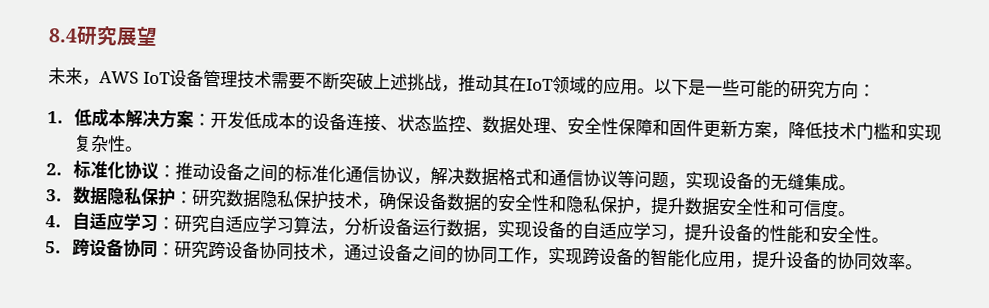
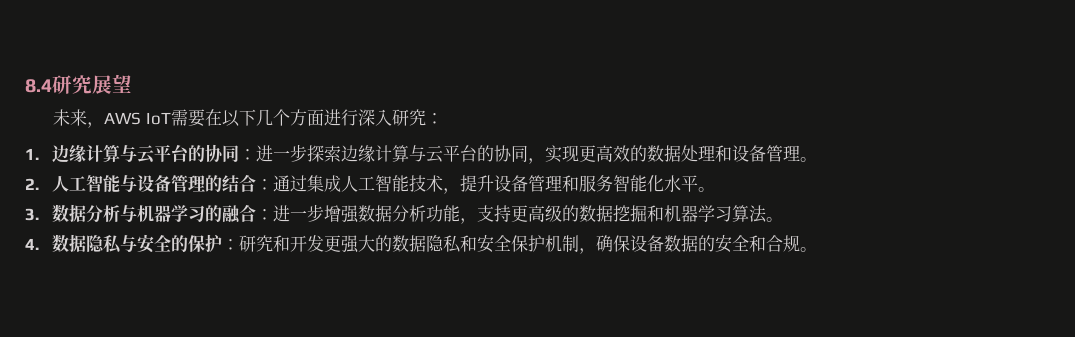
- 未来，AWS IoT设备管理技术需要不断突破上述挑战，推动其在IoT领域的应用。以下是一些可能的研究方向：
- 1.低成本解决方案：开发低成本的设备连接、状态监控、数据处理、安全性保障和固件更新方案，降低技术门槛和实现复杂性。
- 2.标准化协议：推动设备之间的标准化通信协议，解决数据格式和通信协议等问题，实现设备的无缝集成。
- 3.数据隐私保护：研究数据隐私保护技术，确保设备数据的安全性和隐私保护，提升数据安全性和可信度。
- 4.自适应学习：研究自适应学习算法，分析设备运行数据，实现设备的自适应学习，提升设备的性能和安全性。
- 5.跨设备协同：研究跨设备协同技术，通过设备之间的协同工作，实现跨设备的智能化应用，提升设备的协同效率。
+ 未来，AWS IoT需要在以下几个方面进行深入研究：
+ 1.边缘计算与云平台的协同：进一步探索边缘计算与云平台的协同，实现更高效的数据处理和设备管理。
+ 2.人工智能与设备管理的结合：通过集成人工智能技术，提升设备管理和服务智能化水平。
+ 3.数据分析与机器学习的融合：进一步增强数据分析功能，支持更高级的数据挖掘和机器学习算法。
+ 4.数据隐私与安全的保护：研究和开发更强大的数据隐私和安全保护机制，确保设备数据的安全和合规。

